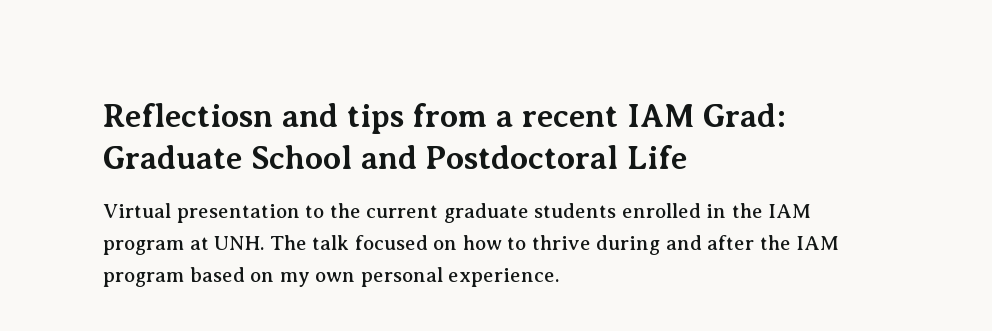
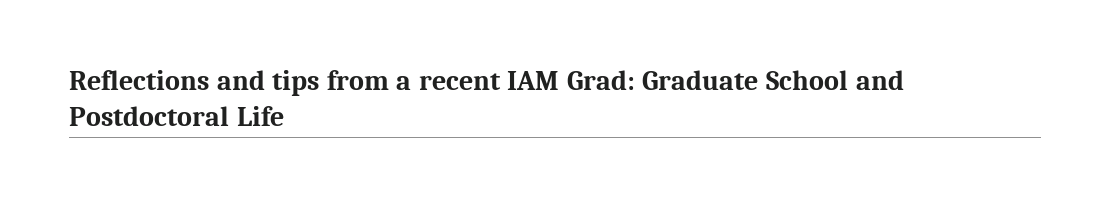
- Reflectiosn and tips from a recent IAM Grad: Graduate School and Postdoctoral Life
+ Reflections and tips from a recent IAM Grad: Graduate School and Postdoctoral Life
- Virtual presentation to the current graduate students enrolled in the IAM program at UNH. The talk focused on how to thrive during and after the IAM program based on my own personal experience.

